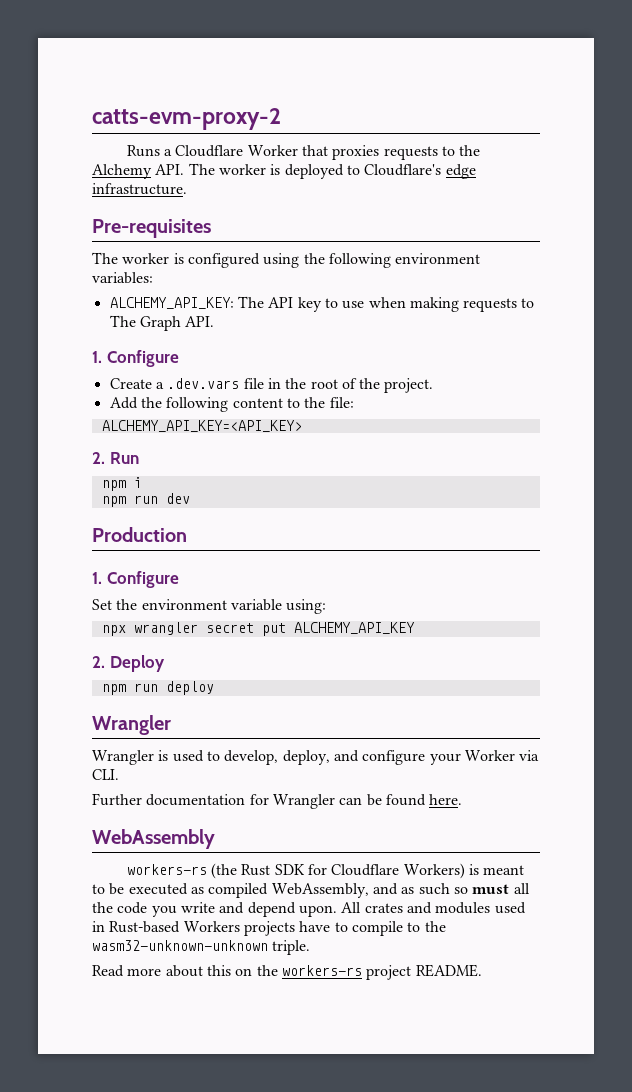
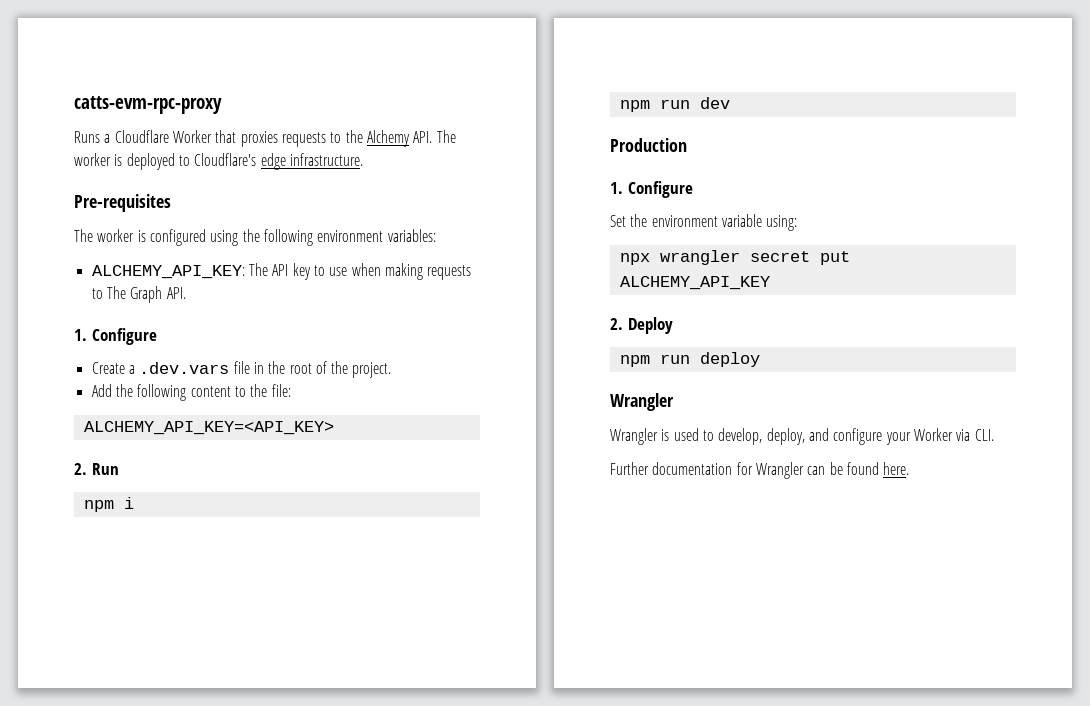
- catts-evm-proxy-2
+ catts-evm-rpc-proxy
- WebAssembly
- workers-rs (the Rust SDK for Cloudflare Workers) is meant to be executed as compiled WebAssembly, and as such so must all the code you write and depend upon. All crates and modules used in Rust-based Workers projects have to compile to the wasm32-unknown-unknown triple.
- Read more about this on the workers-rs project README.

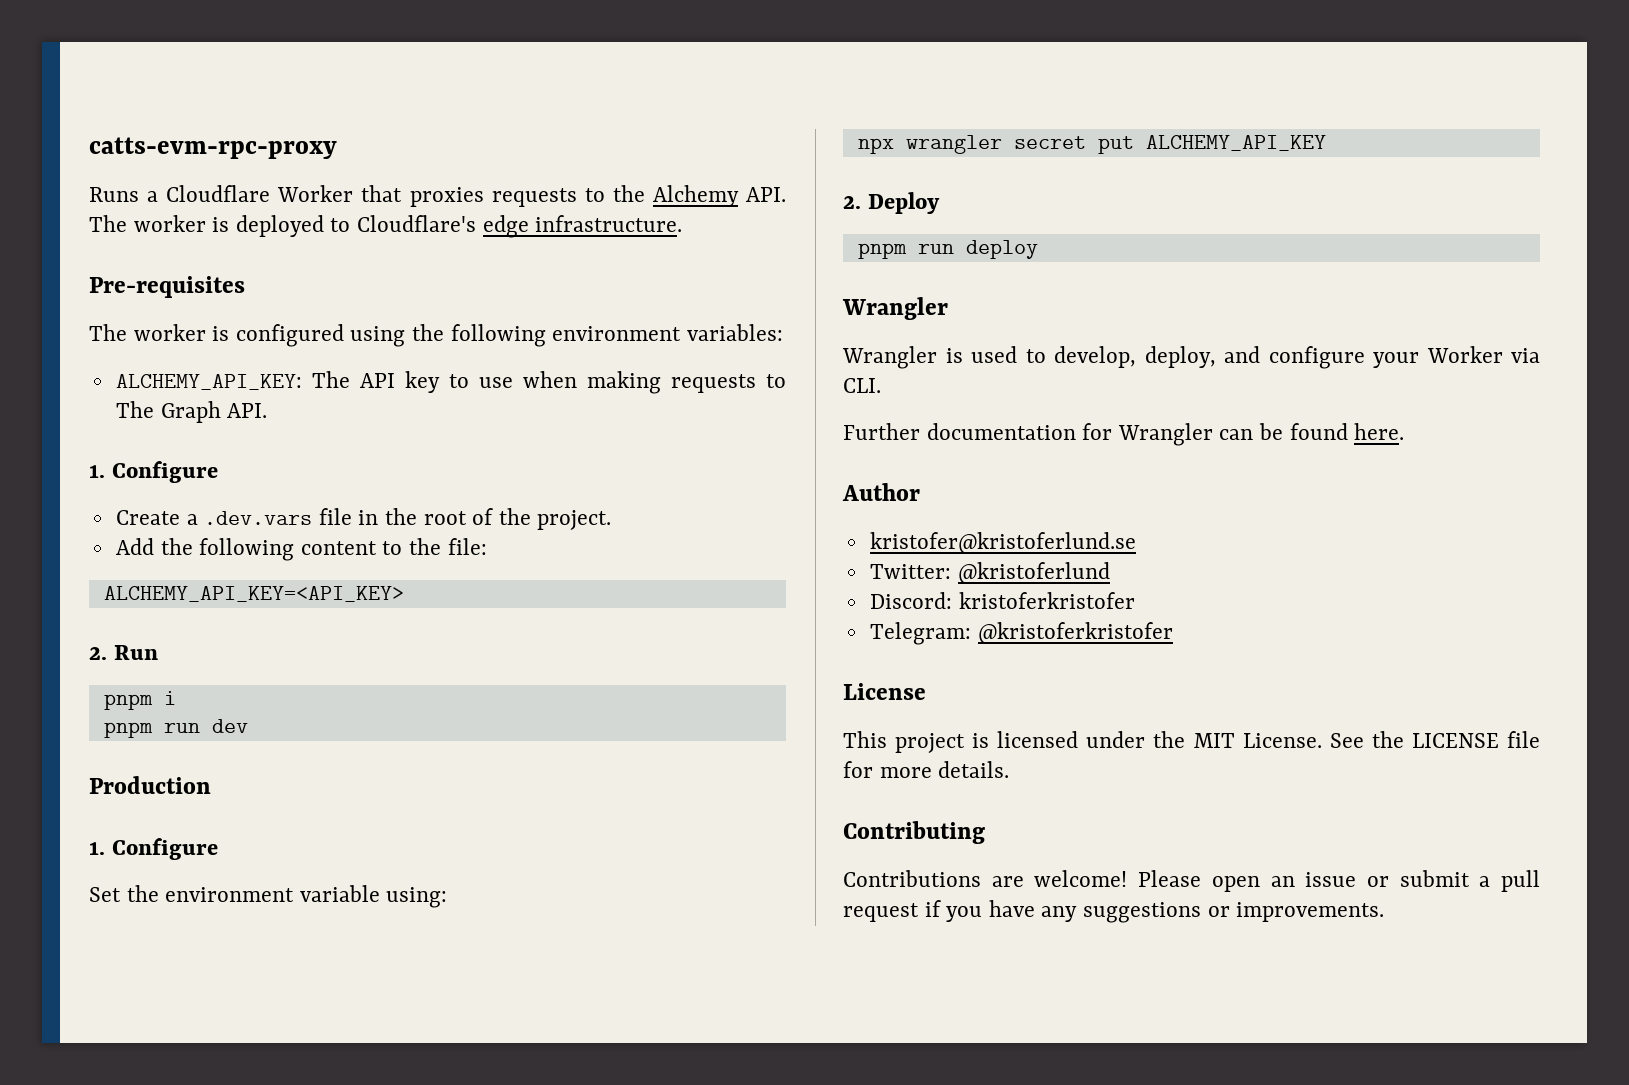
- npm i
+ pnpm i
- npm run dev
+ pnpm run dev
- npm run deploy
+ pnpm run deploy
+ Author
+ kristofer@kristoferlund.se
+ Twitter: @kristoferlund
+ Discord: kristoferkristofer
+ Telegram: @kristoferkristofer
+ License
+ This project is licensed under the MIT License. See the LICENSE file for more details.
+ Contributing
+ Contributions are welcome! Please open an issue or submit a pull request if you have any suggestions or improvements.

